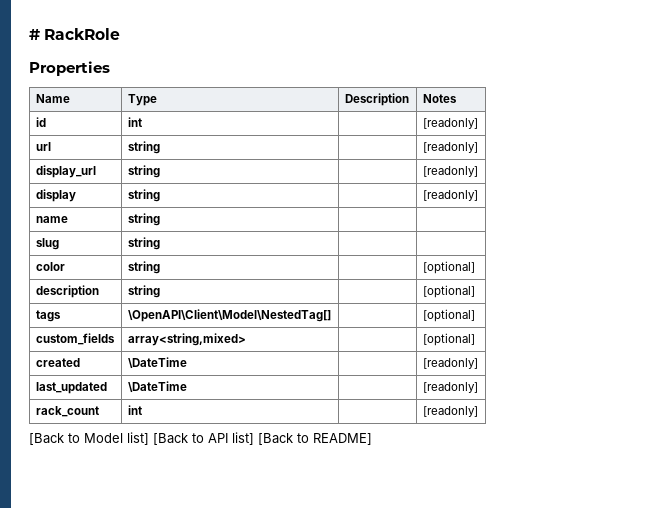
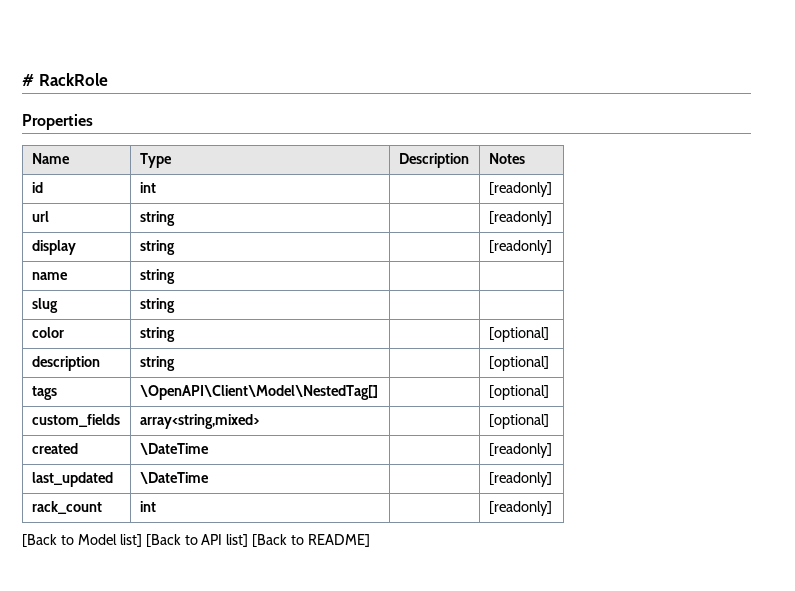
- display_url | string | | [readonly]

